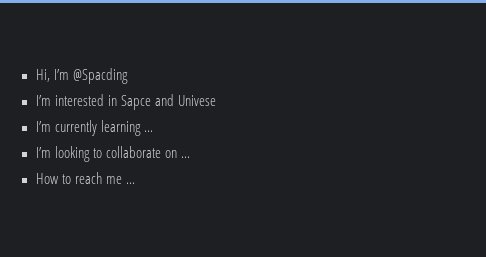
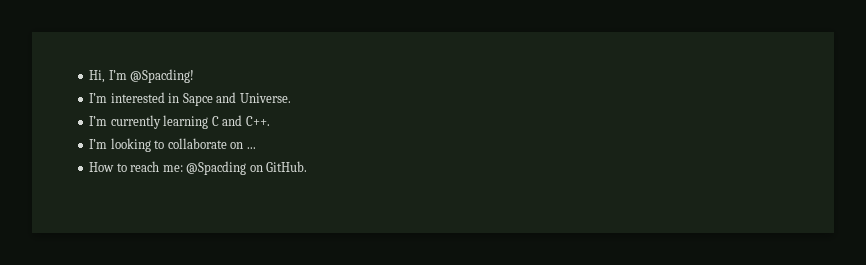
- Hi, I’m @Spacding
+ Hi, I’m @Spacding!
- I’m interested in Sapce and Univese
+ I’m interested in Sapce and Universe.
- I’m currently learning ...
+ I’m currently learning C and C++.
- How to reach me ...
+ How to reach me: @Spacding on GitHub.

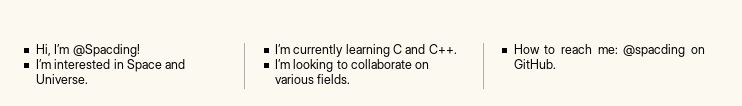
- I’m interested in Sapce and Universe.
+ I’m interested in Space and Universe.
- I’m looking to collaborate on ...
+ I’m looking to collaborate on various fields.
- How to reach me: @Spacding on GitHub.
+ How to reach me: @spacding on GitHub.

